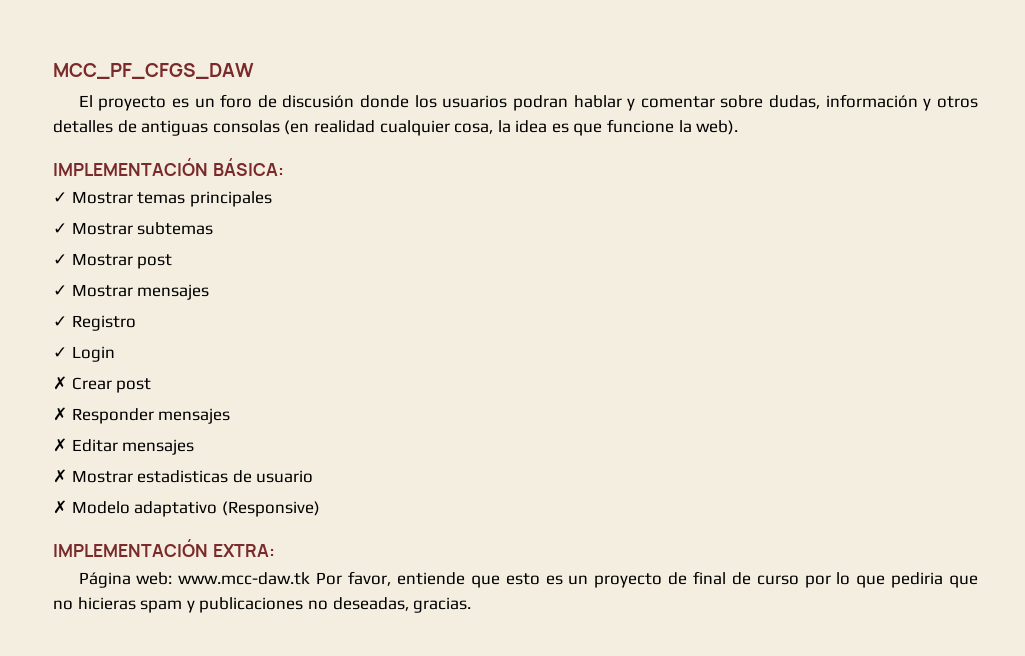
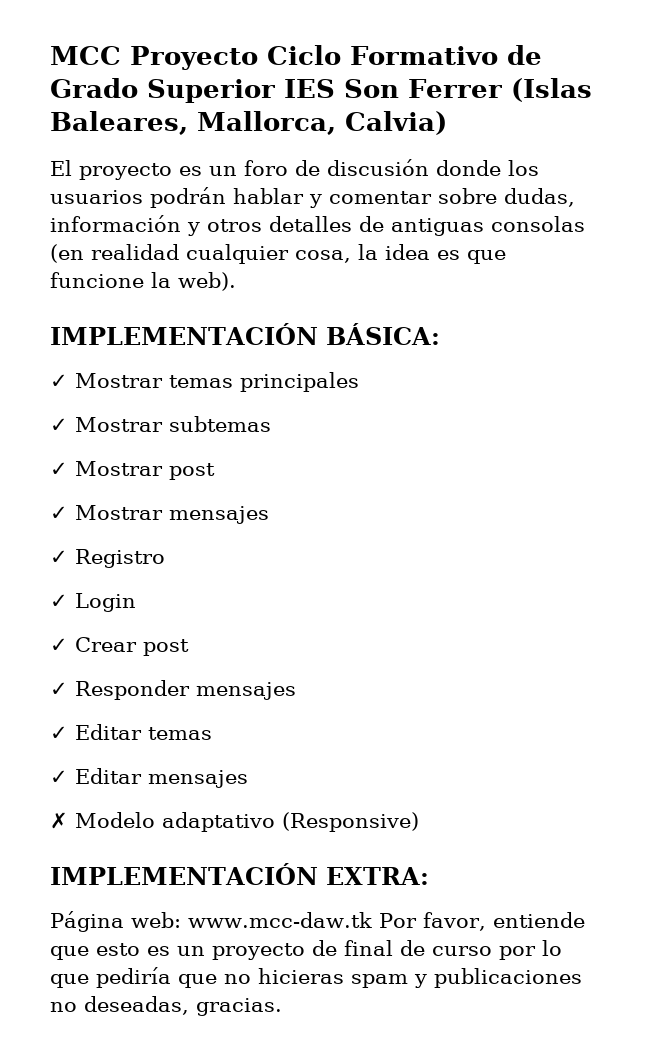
- MCC_PF_CFGS_DAW
+ MCC Proyecto Ciclo Formativo de Grado Superior IES Son Ferrer (Islas Baleares, Mallorca, Calvia)
- El proyecto es un foro de discusión donde los usuarios podran hablar y comentar sobre dudas, información y otros detalles de antiguas consolas (en realidad cualquier cosa, la idea es que funcione la web).
+ El proyecto es un foro de discusión donde los usuarios podrán hablar y comentar sobre dudas, información y otros detalles de antiguas consolas (en realidad cualquier cosa, la idea es que funcione la web).
- ✗ Crear post
+ ✓ Crear post
- ✗ Responder mensajes
+ ✓ Responder mensajes
- ✗ Editar mensajes
- ✗ Mostrar estadisticas de usuario
+ ✓ Editar temas
+ ✓ Editar mensajes
- Página web: www.mcc-daw.tk Por favor, entiende que esto es un proyecto de final de curso por lo que pediria que no hicieras spam y publicaciones no deseadas, gracias.
+ Página web: www.mcc-daw.tk Por favor, entiende que esto es un proyecto de final de curso por lo que pediría que no hicieras spam y publicaciones no deseadas, gracias.

